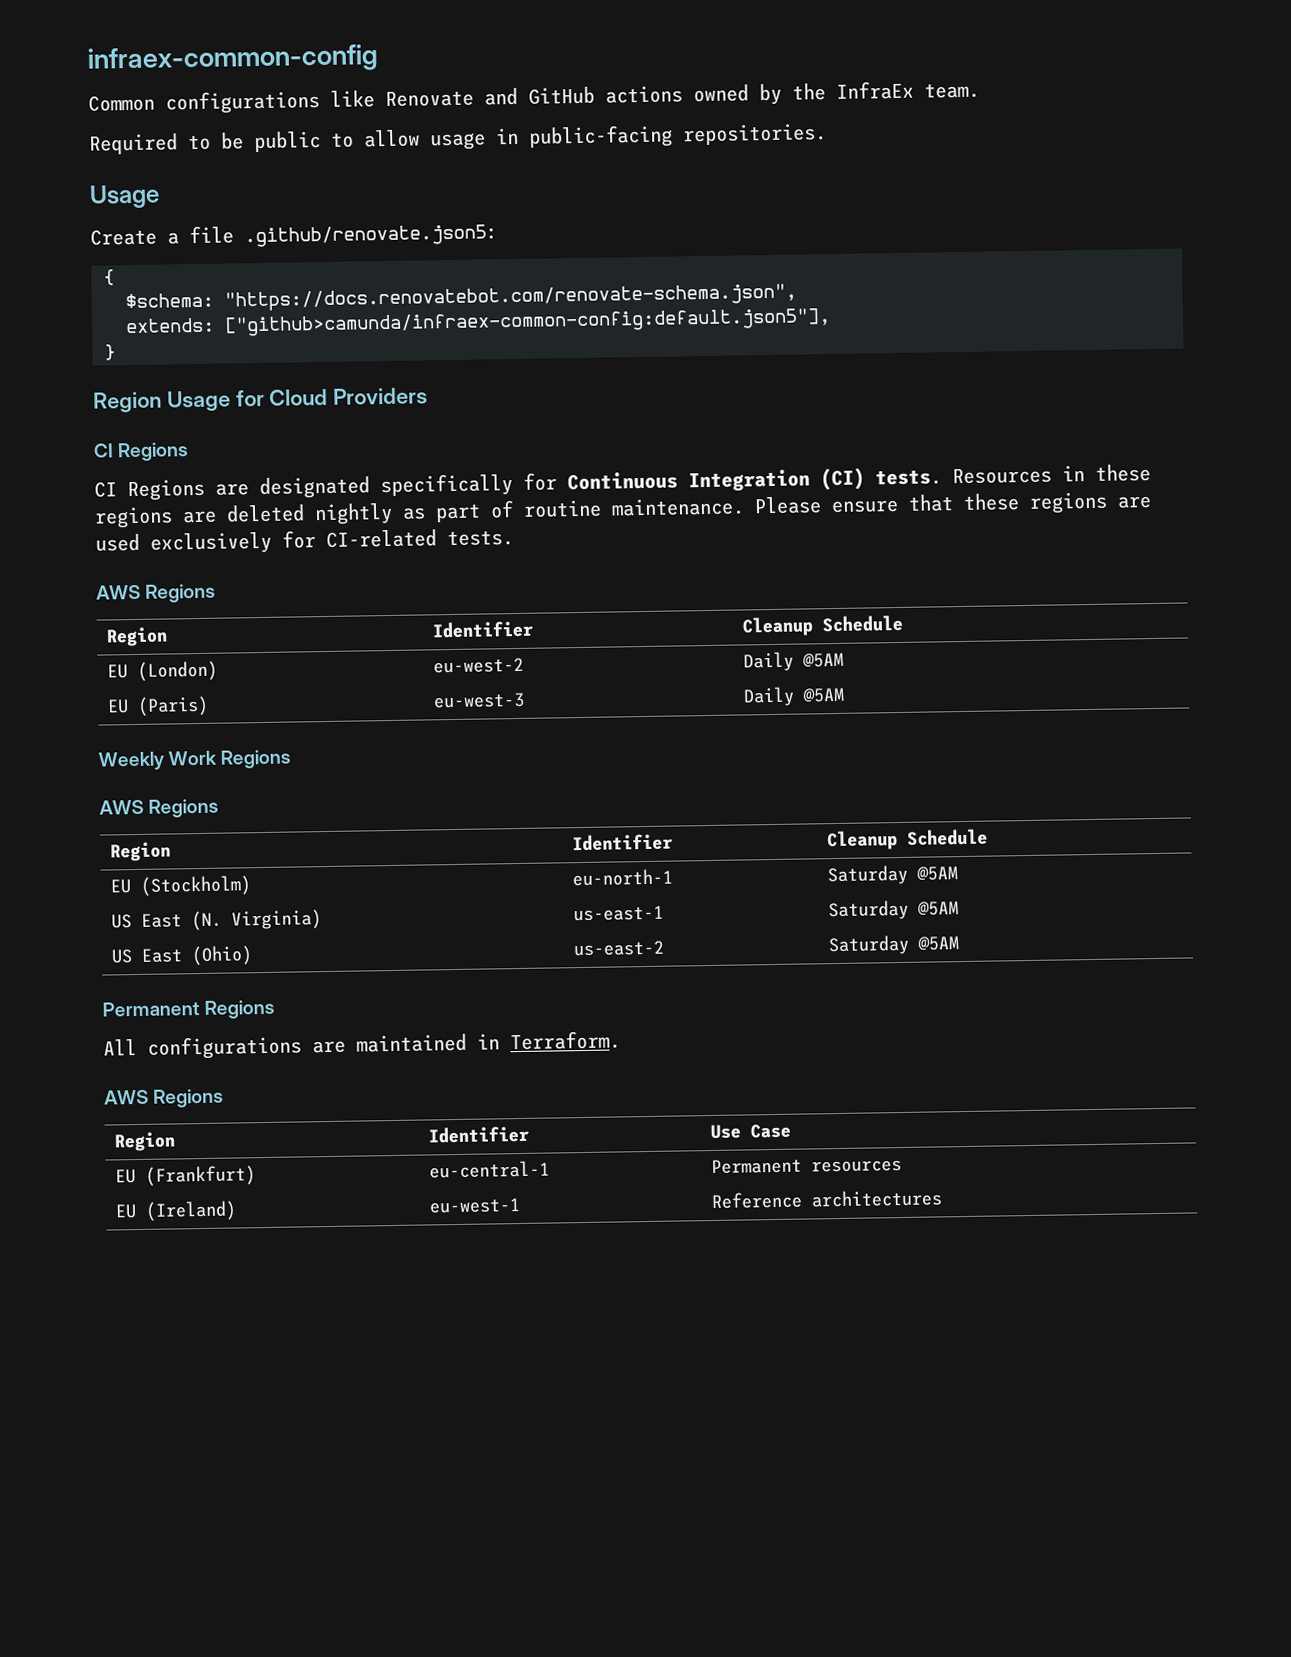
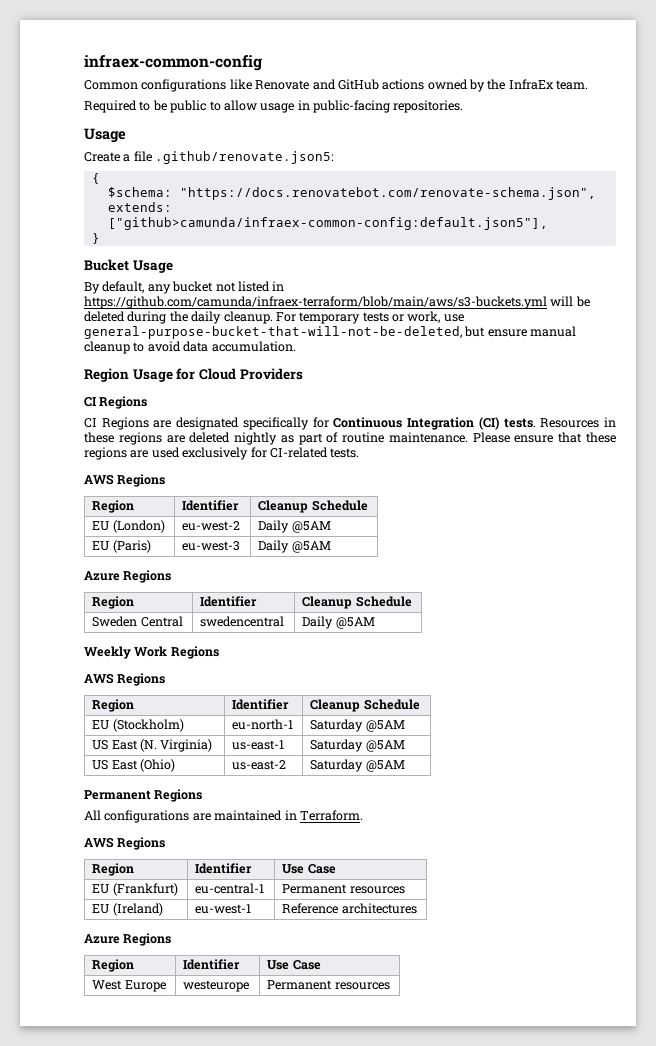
+ Bucket Usage
+ By default, any bucket not listed in https://github.com/camunda/infraex-terraform/blob/main/aws/s3-buckets.yml will be deleted during the daily cleanup. For temporary tests or work, use general-purpose-bucket-that-will-not-be-deleted, but ensure manual cleanup to avoid data accumulation.
  EU (Paris) | eu-west-3 | Daily @5AM
+ Azure Regions
+ Region | Identifier | Cleanup Schedule
+ Sweden Central | swedencentral | Daily @5AM
  EU (Ireland) | eu-west-1 | Reference architectures
+ Azure Regions
+ Region | Identifier | Use Case
+ West Europe | westeurope | Permanent resources

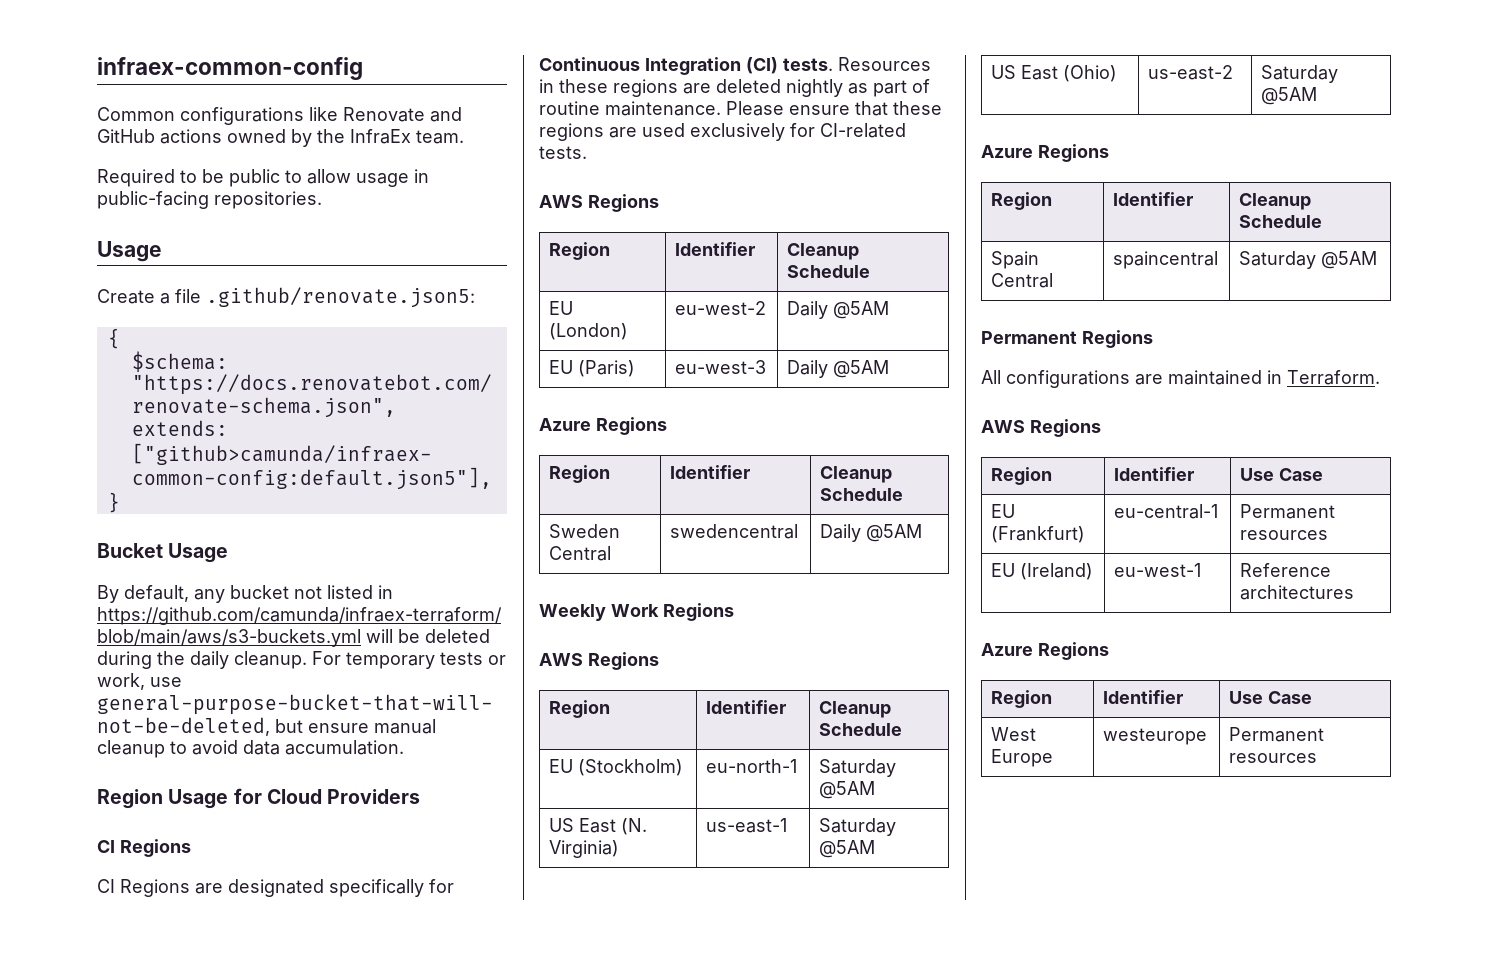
  US East (Ohio) | us-east-2 | Saturday @5AM
+ Azure Regions
+ Region | Identifier | Cleanup Schedule
+ Spain Central | spaincentral | Saturday @5AM

